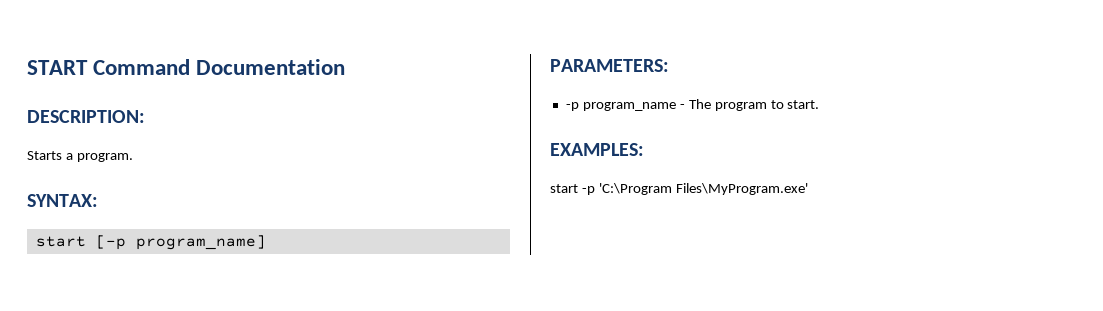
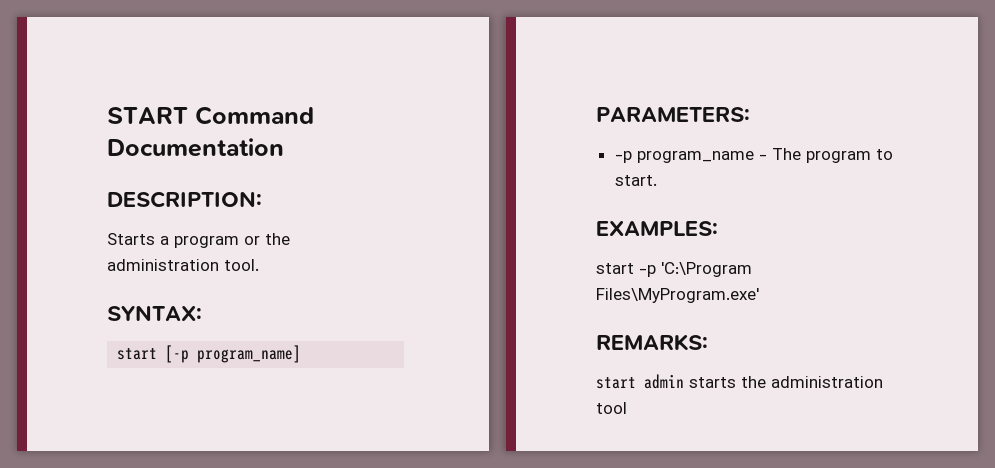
- Starts a program.
+ Starts a program or the administration tool.
+ REMARKS:
+ start admin starts the administration tool

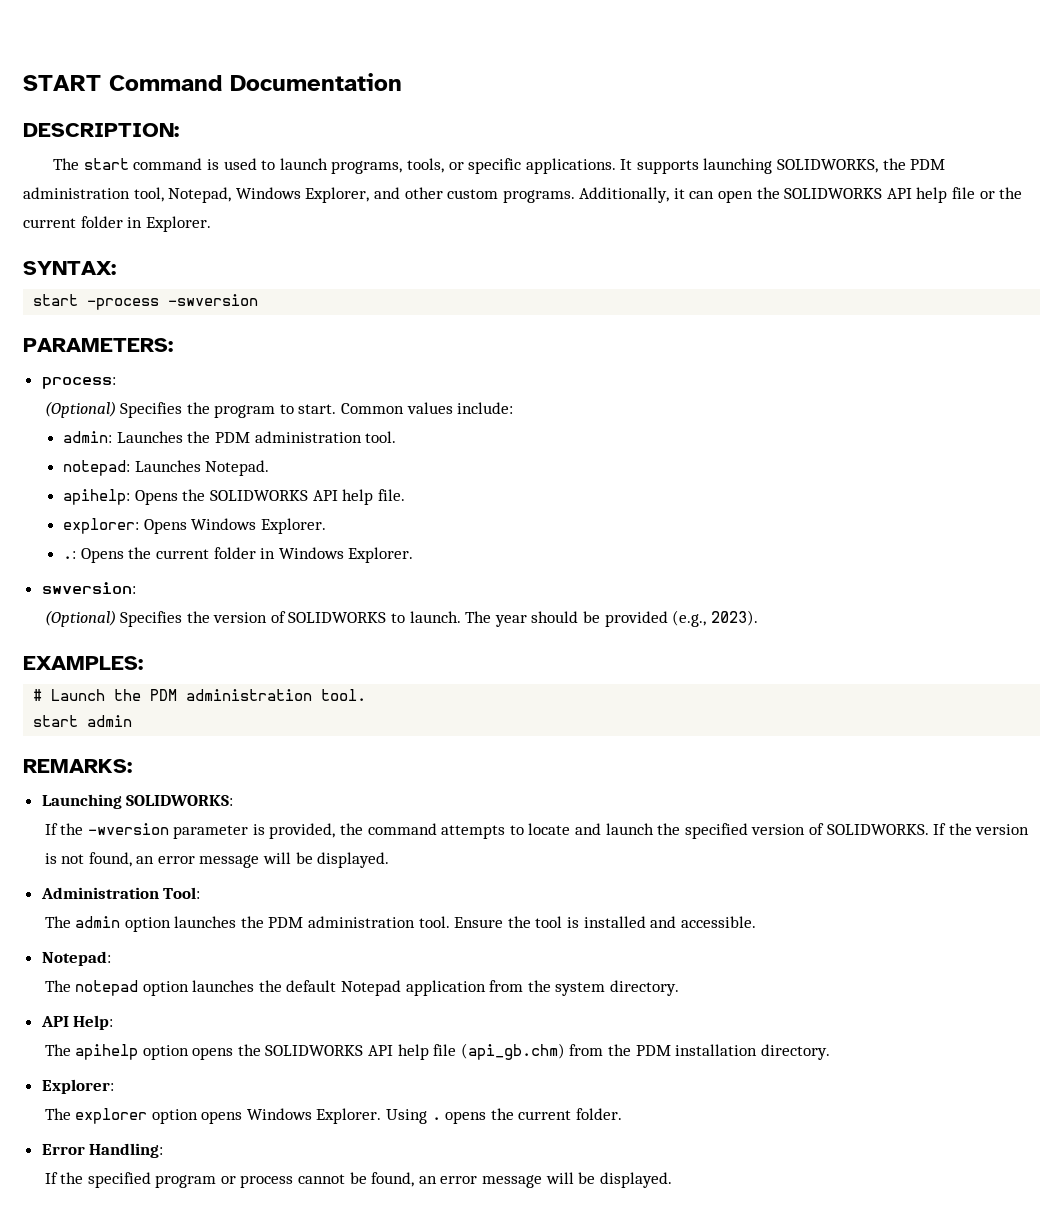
- Starts a program or the administration tool.
+ The start command is used to launch programs, tools, or specific applications. It supports launching SOLIDWORKS, the PDM administration tool, Notepad, Windows Explorer, and other custom programs. Additionally, it can open the SOLIDWORKS API help file or the current folder in Explorer.
- start [-p program_name]
+ start -process -swversion
- -p program_name - The program to start.
+ process:
+ (Optional) Specifies the program to start. Common values include:
+ admin: Launches the PDM administration tool.
+ notepad: Launches Notepad.
+ apihelp: Opens the SOLIDWORKS API help file.
+ explorer: Opens Windows Explorer.
+ .: Opens the current folder in Windows Explorer.
+ swversion:
+ (Optional) Specifies the version of SOLIDWORKS to launch. The year should be provided (e.g., 2023).
  EXAMPLES:
- start -p 'C:\Program Files\MyProgram.exe'
+ # Launch the PDM administration tool.
+ start admin
  REMARKS:
- start admin starts the administration tool
+ Launching SOLIDWORKS:
+ If the -wversion parameter is provided, the command attempts to locate and launch the specified version of SOLIDWORKS. If the version is not found, an error message will be displayed.
+ Administration Tool:
+ The admin option launches the PDM administration tool. Ensure the tool is installed and accessible.
+ Notepad:
+ The notepad option launches the default Notepad application from the system directory.
+ API Help:
+ The apihelp option opens the SOLIDWORKS API help file (api_gb.chm) from the PDM installation directory.
+ Explorer:
+ The explorer option opens Windows Explorer. Using . opens the current folder.
+ Error Handling:
+ If the specified program or process cannot be found, an error message will be displayed.

